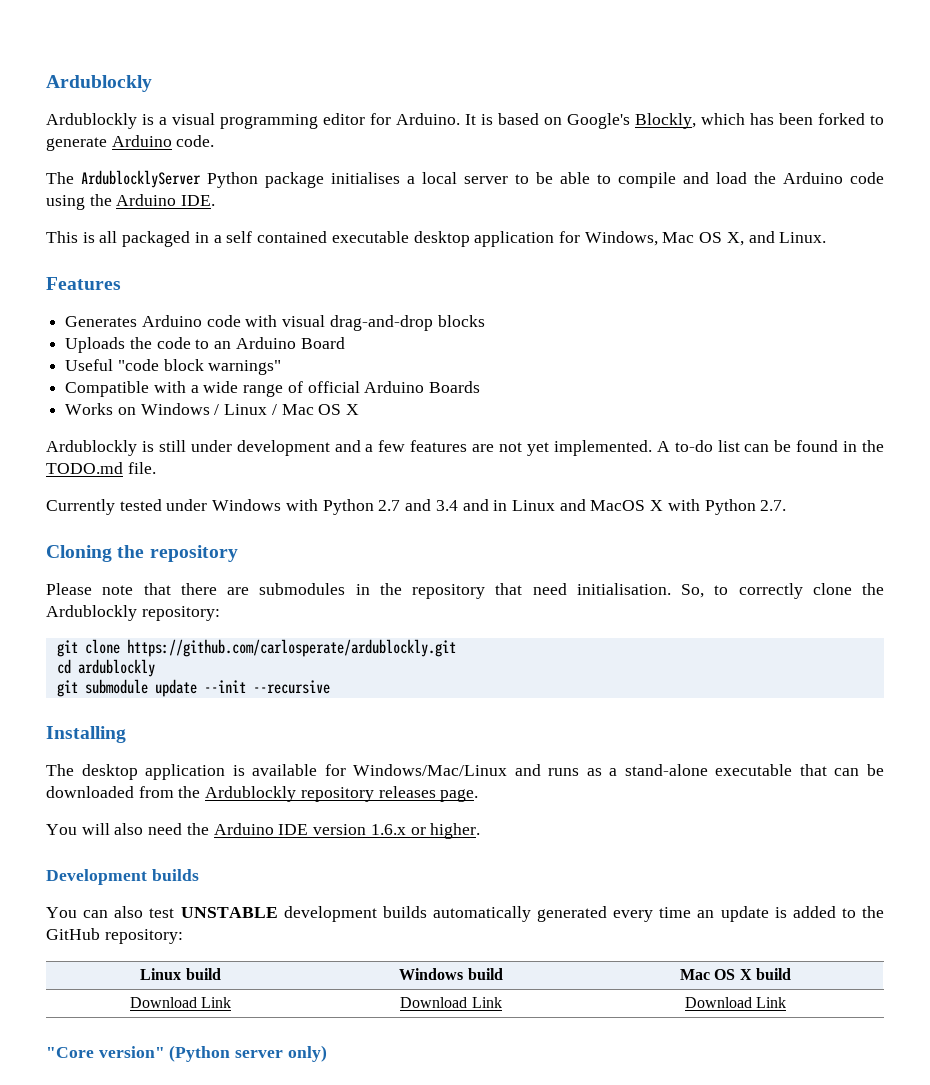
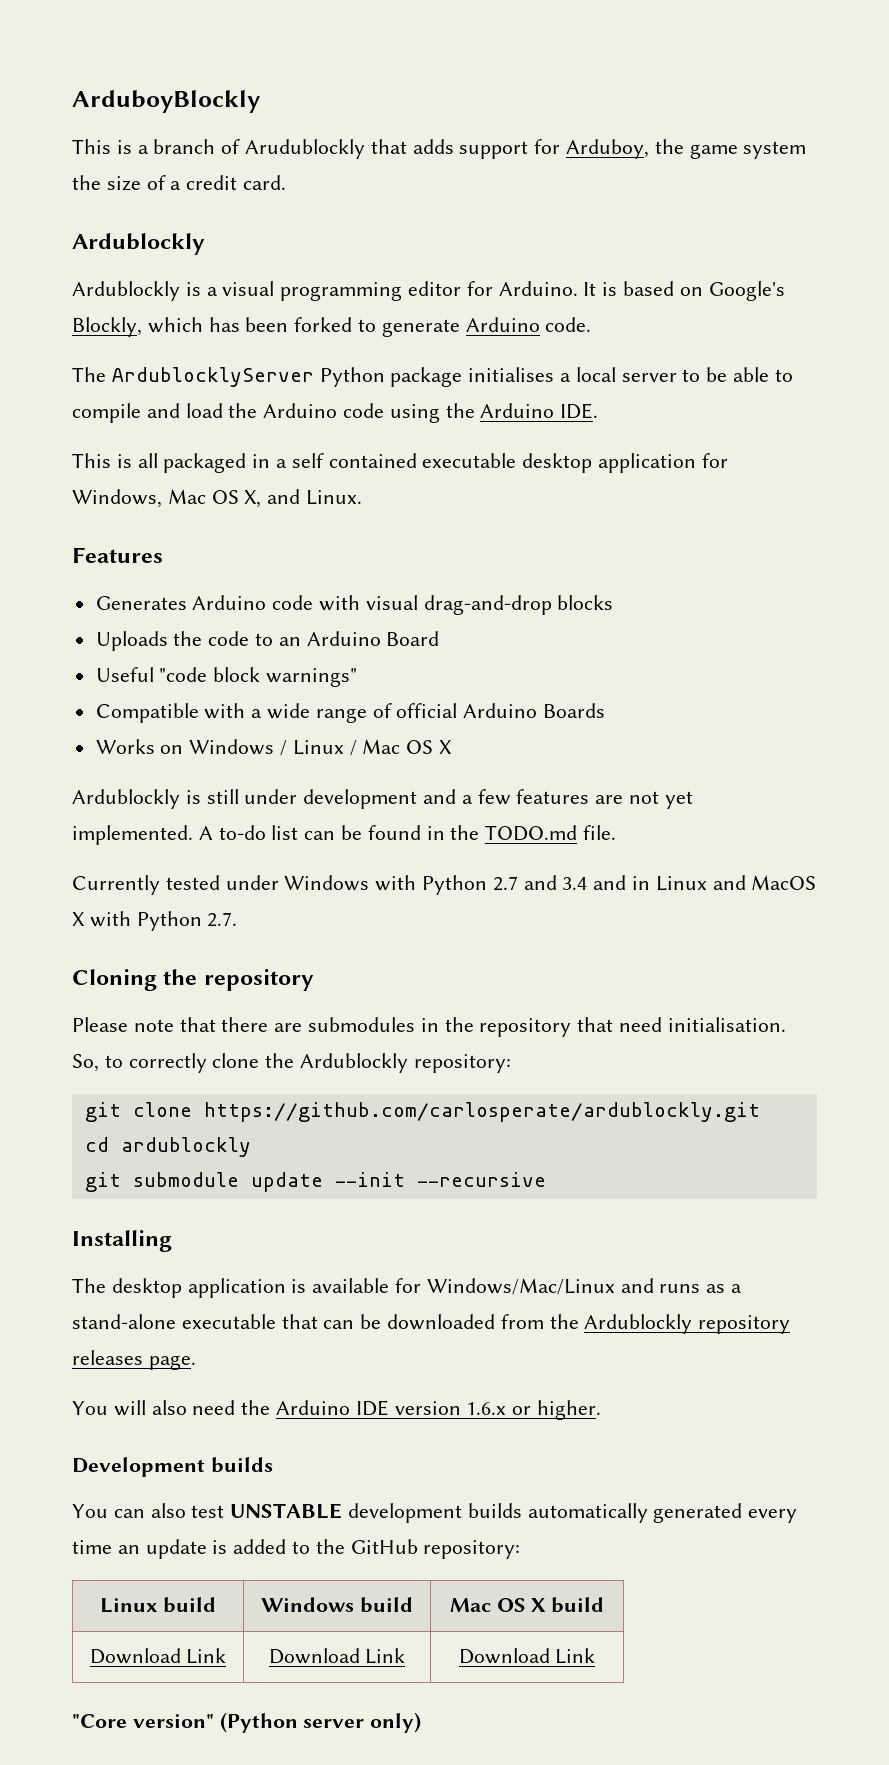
+ ArduboyBlockly
+ This is a branch of Arudublockly that adds support for Arduboy, the game system the size of a credit card.

